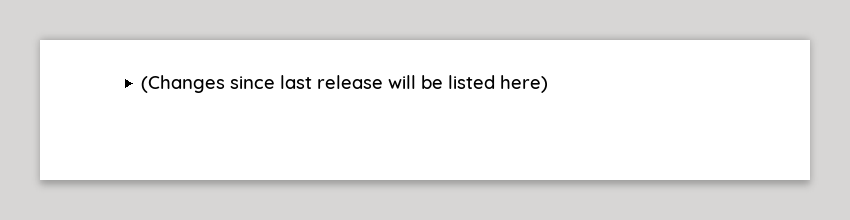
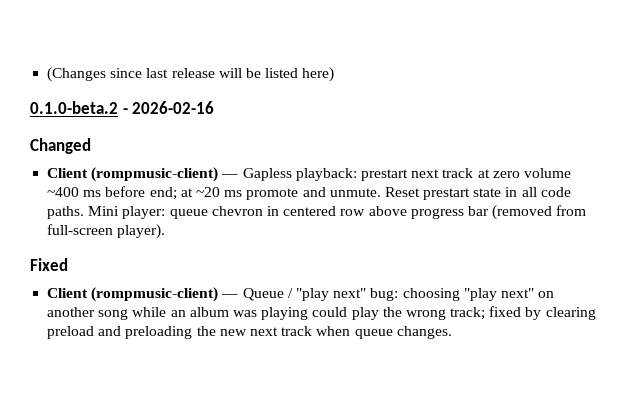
+ 0.1.0-beta.2 - 2026-02-16
+ Changed
+ Client (rompmusic-client) — Gapless playback: prestart next track at zero volume ~400 ms before end; at ~20 ms promote and unmute. Reset prestart state in all code paths. Mini player: queue chevron in centered row above progress bar (removed from full-screen player).
+ Fixed
+ Client (rompmusic-client) — Queue / "play next" bug: choosing "play next" on another song while an album was playing could play the wrong track; fixed by clearing preload and preloading the new next track when queue changes.

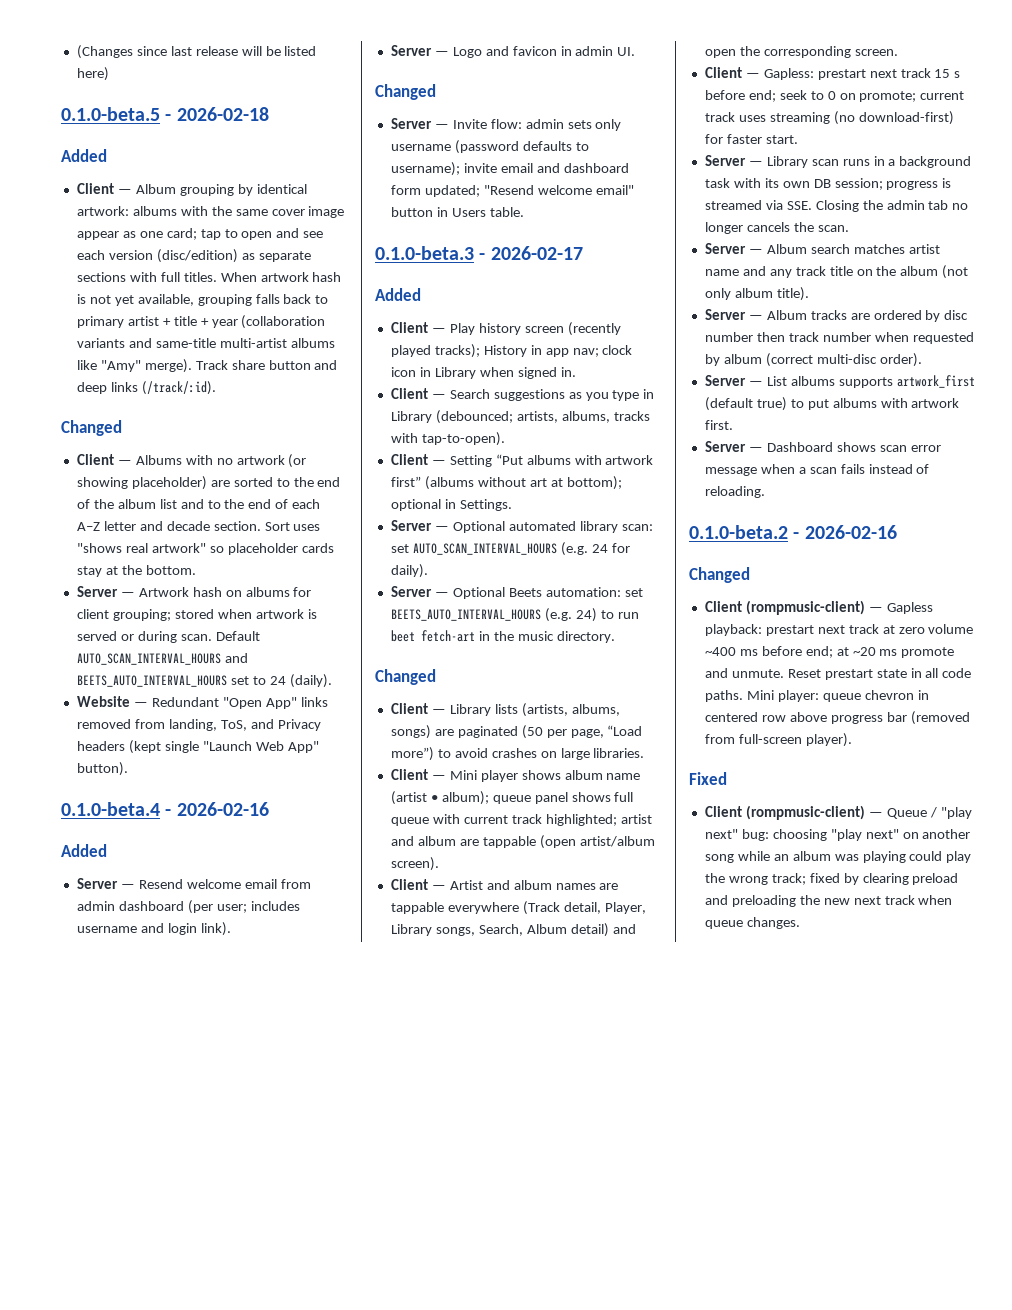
+ 0.1.0-beta.5 - 2026-02-18
+ Added
+ Client — Album grouping by identical artwork: albums with the same cover image appear as one card; tap to open and see each version (disc/edition) as separate sections with full titles. When artwork hash is not yet available, grouping falls back to primary artist + title + year (collaboration variants and same-title multi-artist albums like "Amy" merge). Track share button and deep links (/track/:id).
+ Changed
+ Client — Albums with no artwork (or showing placeholder) are sorted to the end of the album list and to the end of each A–Z letter and decade section. Sort uses "shows real artwork" so placeholder cards stay at the bottom.
+ Server — Artwork hash on albums for client grouping; stored when artwork is served or during scan. Default AUTO_SCAN_INTERVAL_HOURS and BEETS_AUTO_INTERVAL_HOURS set to 24 (daily).
+ Website — Redundant "Open App" links removed from landing, ToS, and Privacy headers (kept single "Launch Web App" button).
+ 0.1.0-beta.4 - 2026-02-16
+ Added
+ Server — Resend welcome email from admin dashboard (per user; includes username and login link).
+ Server — Logo and favicon in admin UI.
+ Changed
+ Server — Invite flow: admin sets only username (password defaults to username); invite email and dashboard form updated; "Resend welcome email" button in Users table.
+ 0.1.0-beta.3 - 2026-02-17
+ Added
+ Client — Play history screen (recently played tracks); History in app nav; clock icon in Library when signed in.
+ Client — Search suggestions as you type in Library (debounced; artists, albums, tracks with tap-to-open).
+ Client — Setting “Put albums with artwork first” (albums without art at bottom); optional in Settings.
+ Server — Optional automated library scan: set AUTO_SCAN_INTERVAL_HOURS (e.g. 24 for daily).
+ Server — Optional Beets automation: set BEETS_AUTO_INTERVAL_HOURS (e.g. 24) to run beet fetch-art in the music directory.
+ Changed
+ Client — Library lists (artists, albums, songs) are paginated (50 per page, “Load more”) to avoid crashes on large libraries.
+ Client — Mini player shows album name (artist • album); queue panel shows full queue with current track highlighted; artist and album are tappable (open artist/album screen).
+ Client — Artist and album names are tappable everywhere (Track detail, Player, Library songs, Search, Album detail) and open the corresponding screen.
+ Client — Gapless: prestart next track 15 s before end; seek to 0 on promote; current track uses streaming (no download-first) for faster start.
+ Server — Library scan runs in a background task with its own DB session; progress is streamed via SSE. Closing the admin tab no longer cancels the scan.
+ Server — Album search matches artist name and any track title on the album (not only album title).
+ Server — Album tracks are ordered by disc number then track number when requested by album (correct multi-disc order).
+ Server — List albums supports artwork_first (default true) to put albums with artwork first.
+ Server — Dashboard shows scan error message when a scan fails instead of reloading.

